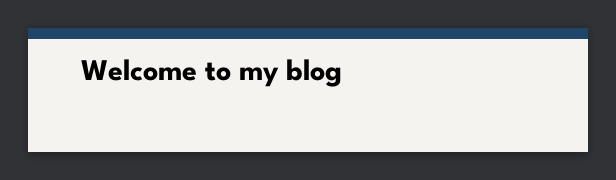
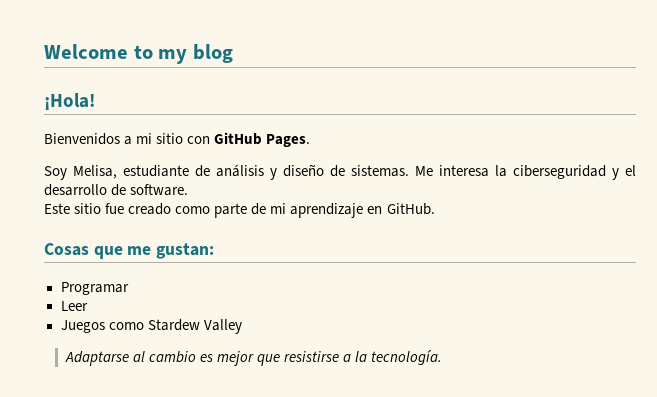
+ ¡Hola!
+ Bienvenidos a mi sitio con GitHub Pages.
+ Soy Melisa, estudiante de análisis y diseño de sistemas. Me interesa la ciberseguridad y el desarrollo de software.
+ Este sitio fue creado como parte de mi aprendizaje en GitHub.
+ Cosas que me gustan:
+ Programar
+ Leer
+ Juegos como Stardew Valley
+ Adaptarse al cambio es mejor que resistirse a la tecnología.

